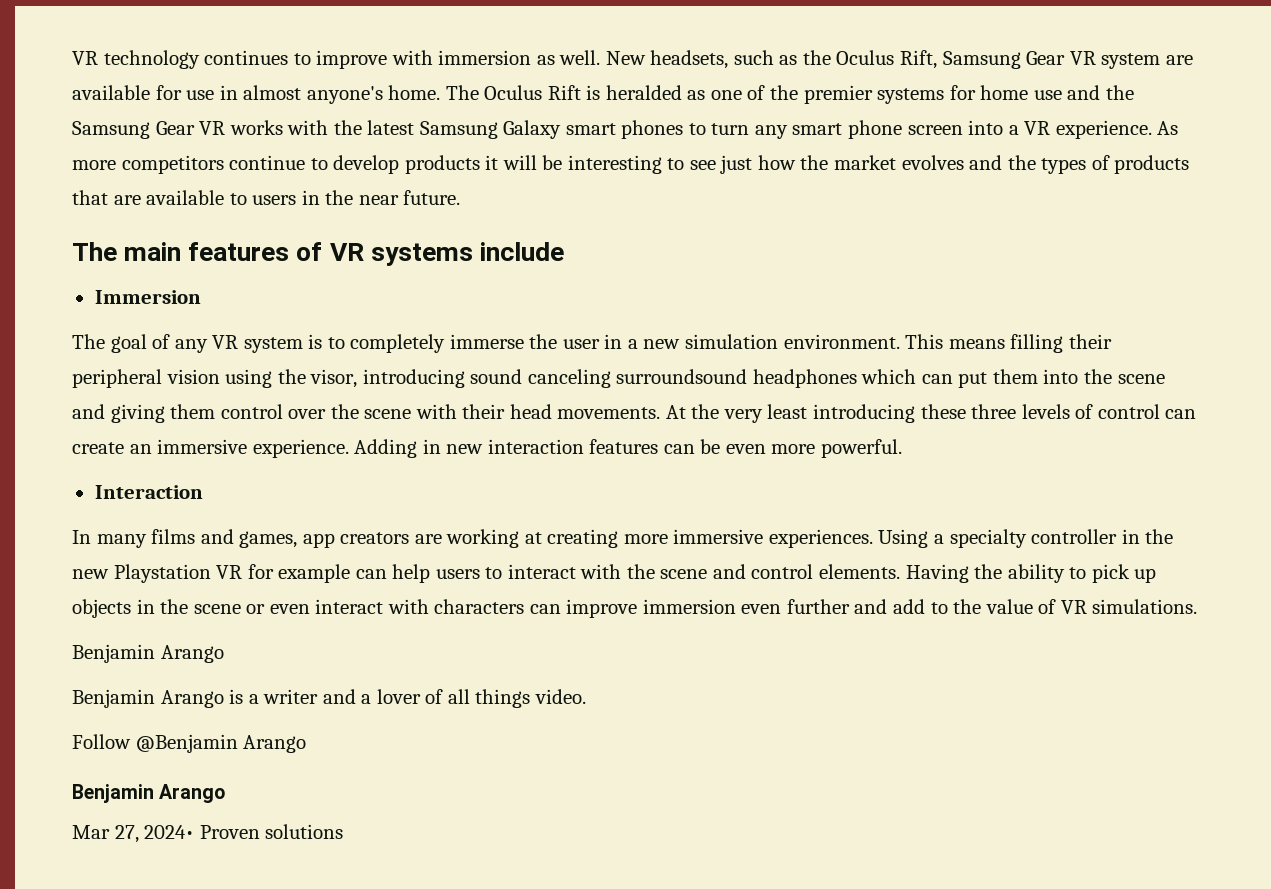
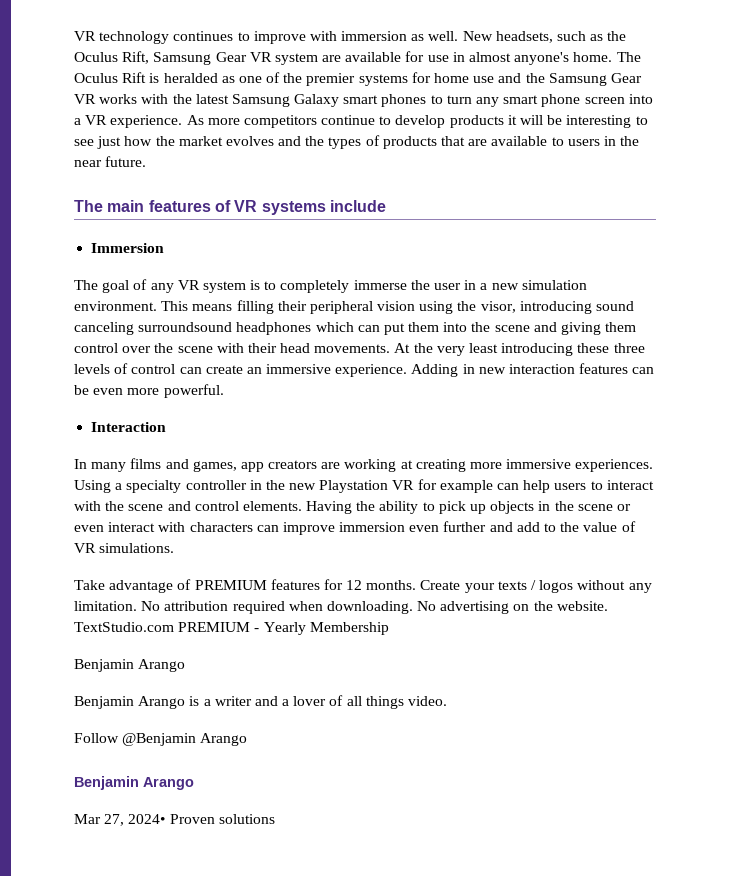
+ Take advantage of PREMIUM features for 12 months. Create your texts / logos without any limitation. No attribution required when downloading. No advertising on the website. TextStudio.com PREMIUM - Yearly Membership

